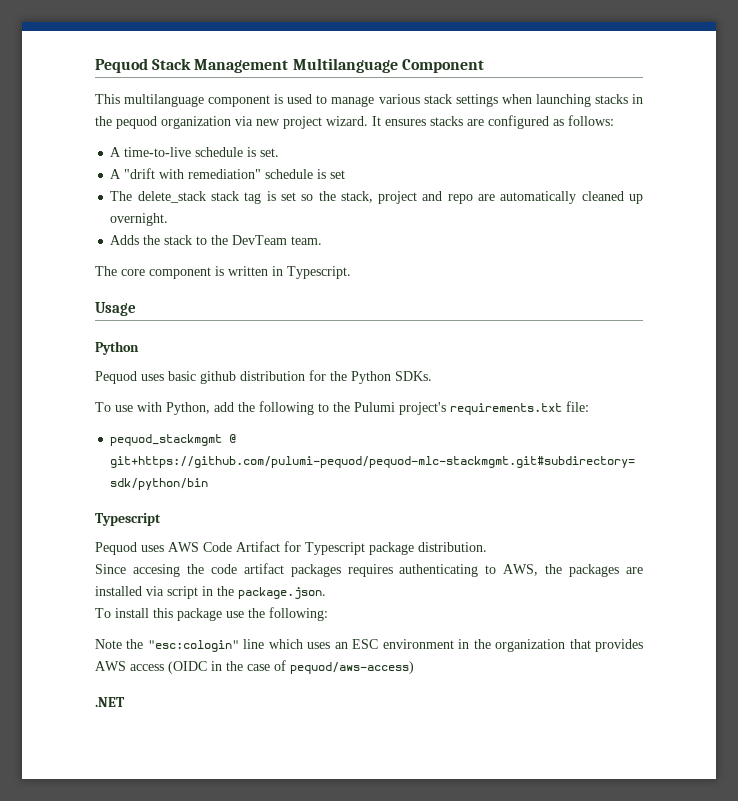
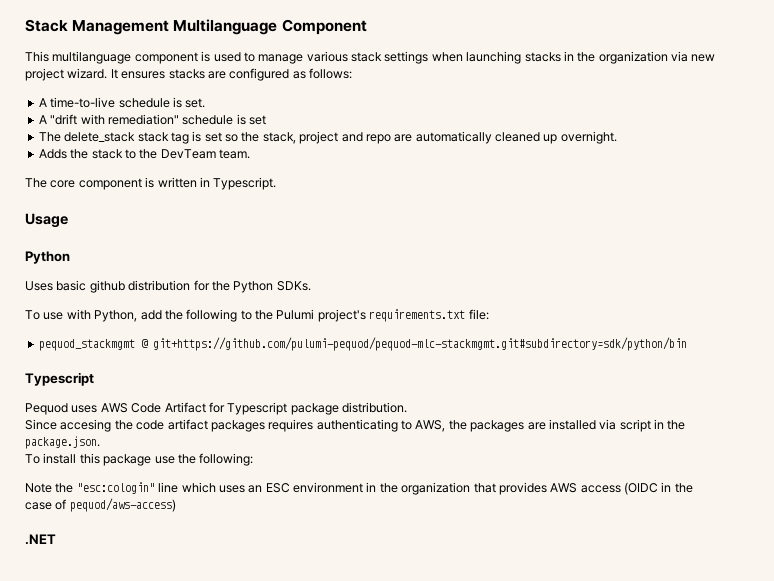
- Pequod Stack Management Multilanguage Component
+ Stack Management Multilanguage Component
- This multilanguage component is used to manage various stack settings when launching stacks in the pequod organization via new project wizard.
+ This multilanguage component is used to manage various stack settings when launching stacks in the organization via new project wizard.
- Pequod uses basic github distribution for the Python SDKs.
+ Uses basic github distribution for the Python SDKs.

